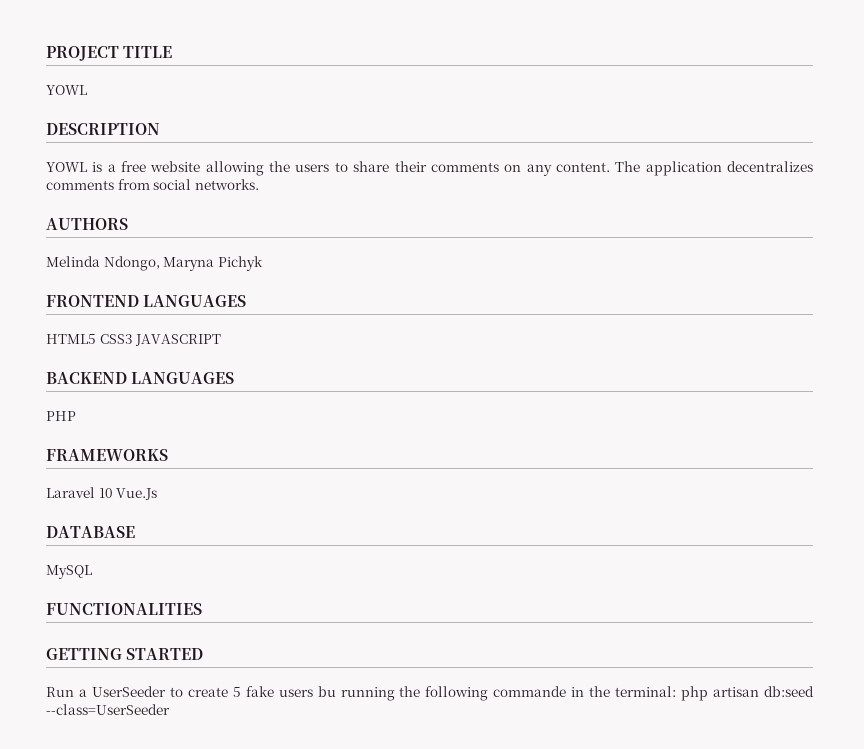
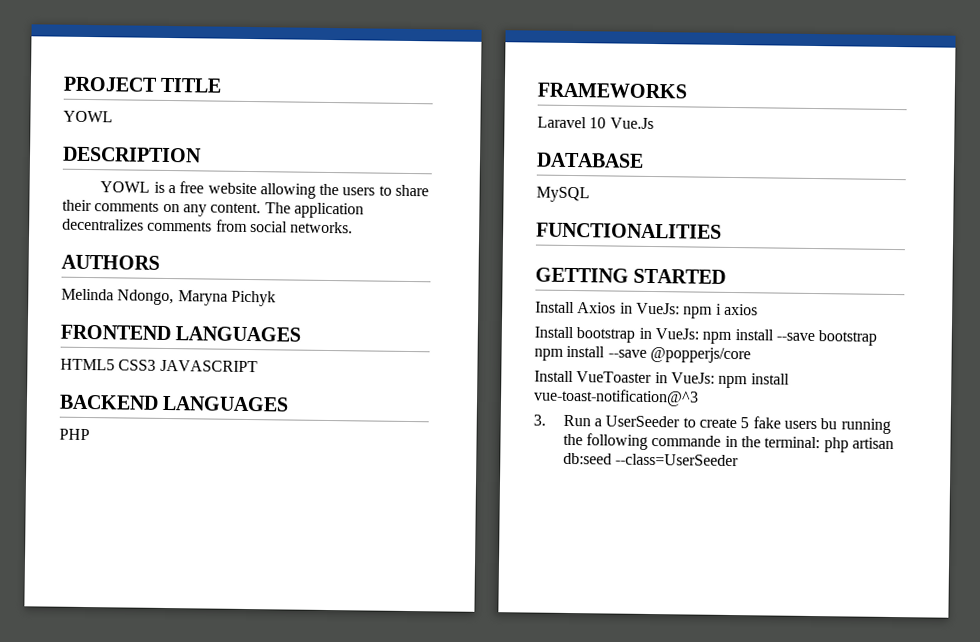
- Run a UserSeeder to create 5 fake users bu running the following commande in the terminal: php artisan db:seed --class=UserSeeder
+ Install Axios in VueJs: npm i axios
+ Install bootstrap in VueJs: npm install --save bootstrap npm install --save @popperjs/core
+ Install VueToaster in VueJs: npm install vue-toast-notification@^3
+ 3. Run a UserSeeder to create 5 fake users bu running the following commande in the terminal: php artisan db:seed --class=UserSeeder

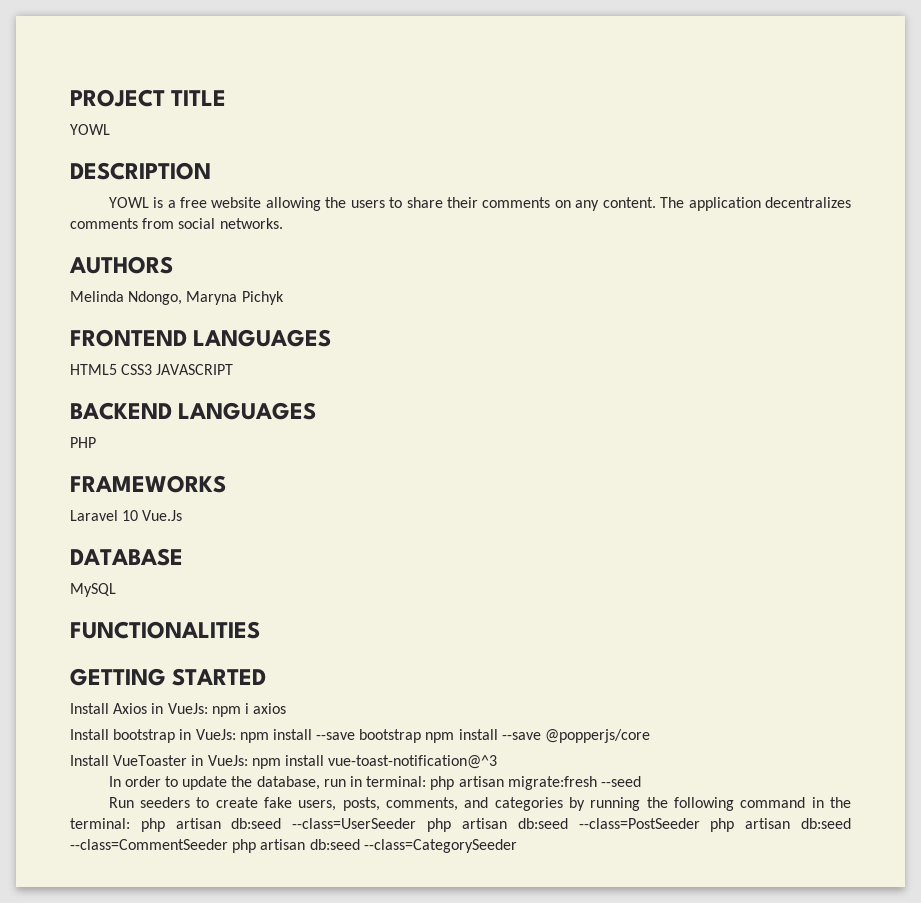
- 3. Run a UserSeeder to create 5 fake users bu running the following commande in the terminal: php artisan db:seed --class=UserSeeder
+ In order to update the database, run in terminal: php artisan migrate:fresh --seed
+ Run seeders to create fake users, posts, comments, and categories by running the following command in the terminal: php artisan db:seed --class=UserSeeder php artisan db:seed --class=PostSeeder php artisan db:seed --class=CommentSeeder php artisan db:seed --class=CategorySeeder

